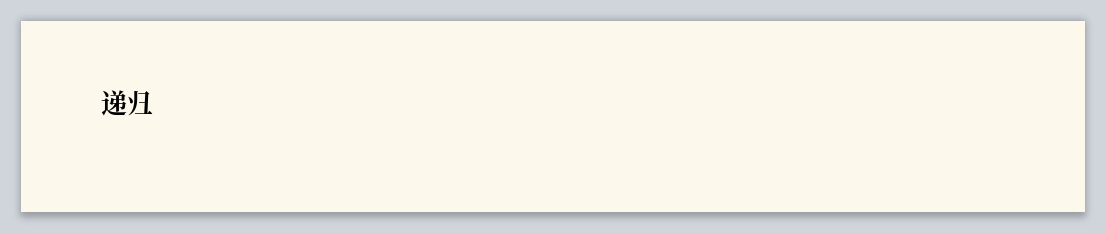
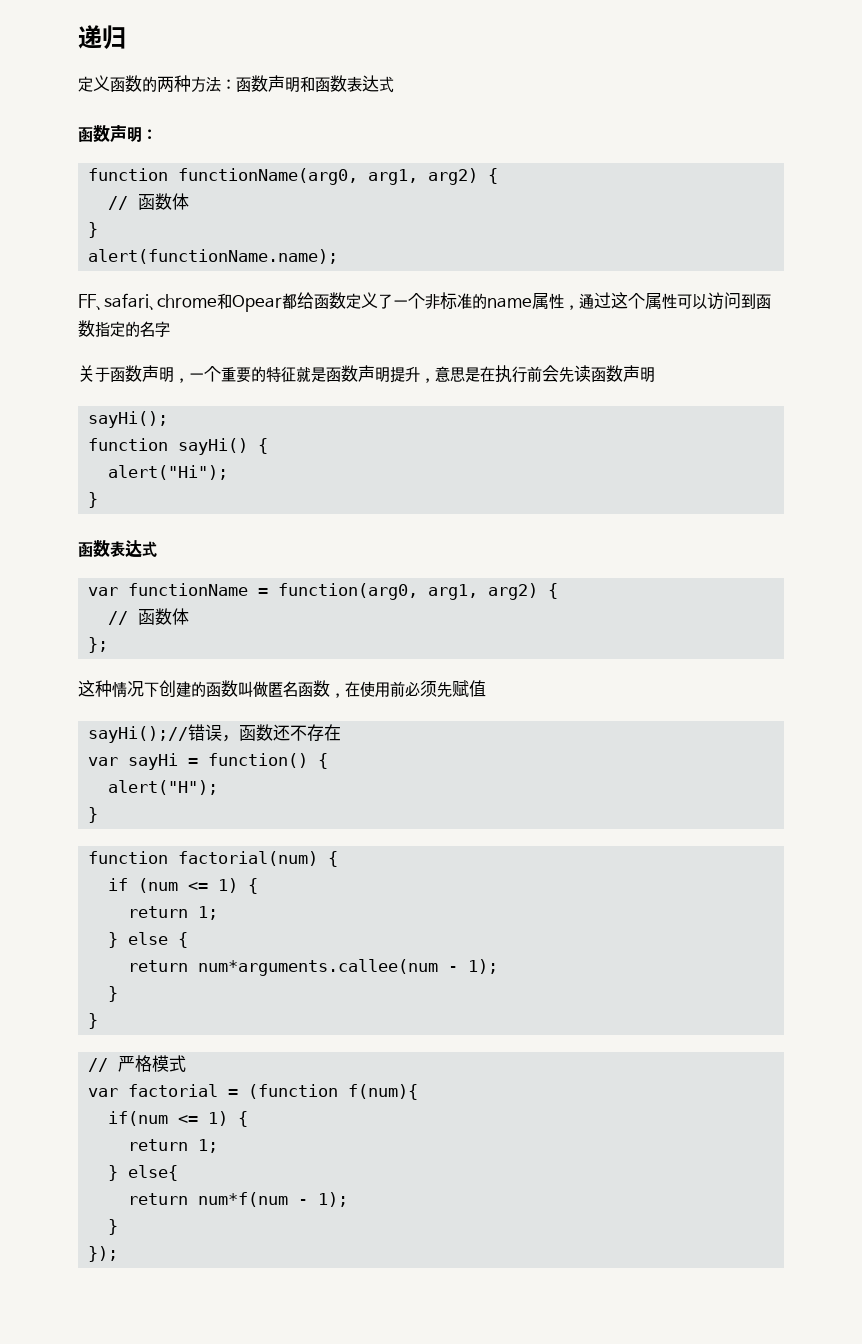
+ 定义函数的两种方法：函数声明和函数表达式
+ 函数声明：
+ function functionName(arg0, arg1, arg2) {
+ // 函数体
+ }
+ alert(functionName.name);
+ FF、safari、chrome和Opear都给函数定义了一个非标准的name属性，通过这个属性可以访问到函数指定的名字
+ 关于函数声明，一个重要的特征就是函数声明提升，意思是在执行前会先读函数声明
+ sayHi();
+ function sayHi() {
+ alert("Hi");
+ }
+ 函数表达式
+ var functionName = function(arg0, arg1, arg2) {
+ // 函数体
+ };
+ 这种情况下创建的函数叫做匿名函数，在使用前必须先赋值
+ sayHi();//错误，函数还不存在
+ var sayHi = function() {
+ alert("H");
+ }
+ function factorial(num) {
+ if (num <= 1) {
+ return 1;
+ } else {
+ return num*arguments.callee(num - 1);
+ }
+ }
+ // 严格模式
+ var factorial = (function f(num){
+ if(num <= 1) {
+ return 1;
+ } else{
+ return num*f(num - 1);
+ }
+ });

